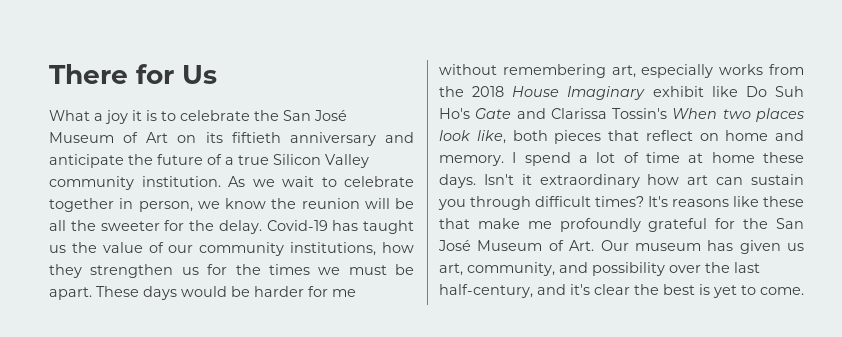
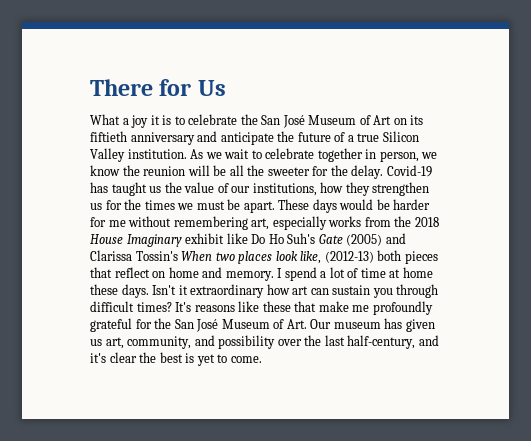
- What a joy it is to celebrate the San José Museum of Art on its fiftieth anniversary and anticipate the future of a true Silicon Valley community institution.
+ What a joy it is to celebrate the San José Museum of Art on its fiftieth anniversary and anticipate the future of a true Silicon Valley institution.
- Covid-19 has taught us the value of our community institutions, how they strengthen us for the times we must be apart.
+ Covid-19 has taught us the value of our institutions, how they strengthen us for the times we must be apart.
- These days would be harder for me without remembering art, especially works from the 2018 House Imaginary exhibit like Do Suh Ho's Gate and Clarissa Tossin's When two places look like, both pieces that reflect on home and memory.
+ These days would be harder for me without remembering art, especially works from the 2018 House Imaginary exhibit like Do Ho Suh's Gate (2005) and Clarissa Tossin's When two places look like, (2012-13) both pieces that reflect on home and memory.

